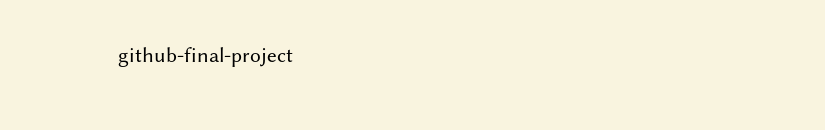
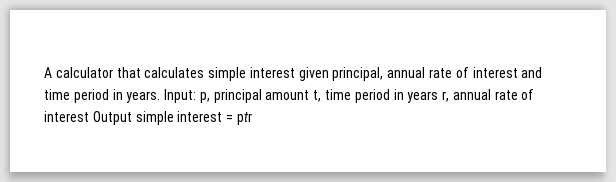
- github-final-project
+ A calculator that calculates simple interest given principal, annual rate of interest and time period in years. Input: p, principal amount t, time period in years r, annual rate of interest Output simple interest = ptr

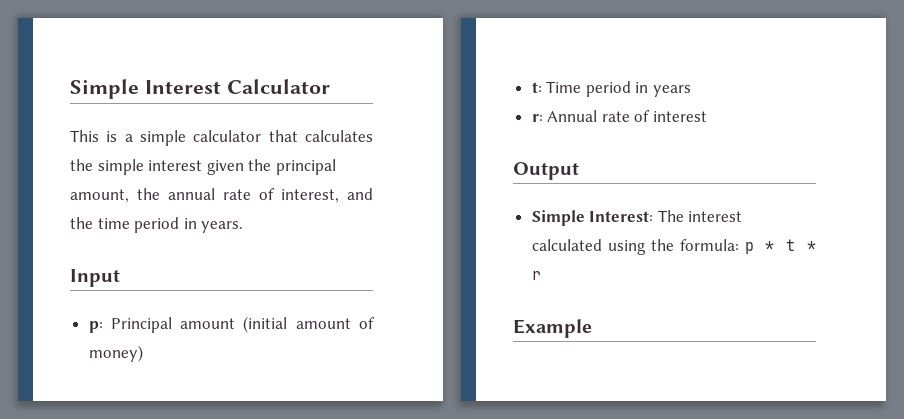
- A calculator that calculates simple interest given principal, annual rate of interest and time period in years. Input: p, principal amount t, time period in years r, annual rate of interest Output simple interest = ptr
+ Simple Interest Calculator
+ This is a simple calculator that calculates the simple interest given the principal amount, the annual rate of interest, and the time period in years.
+ Input
+ p: Principal amount (initial amount of money)
+ t: Time period in years
+ r: Annual rate of interest
+ Output
+ Simple Interest: The interest calculated using the formula: p * t * r
+ Example

